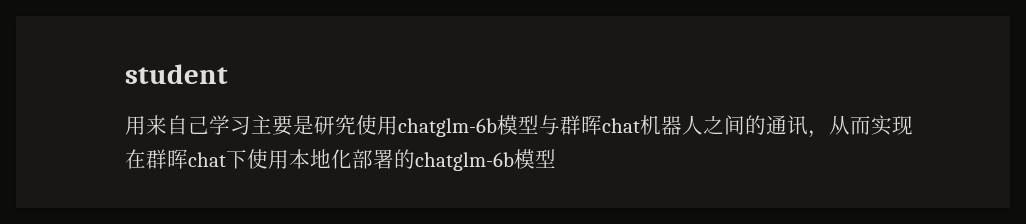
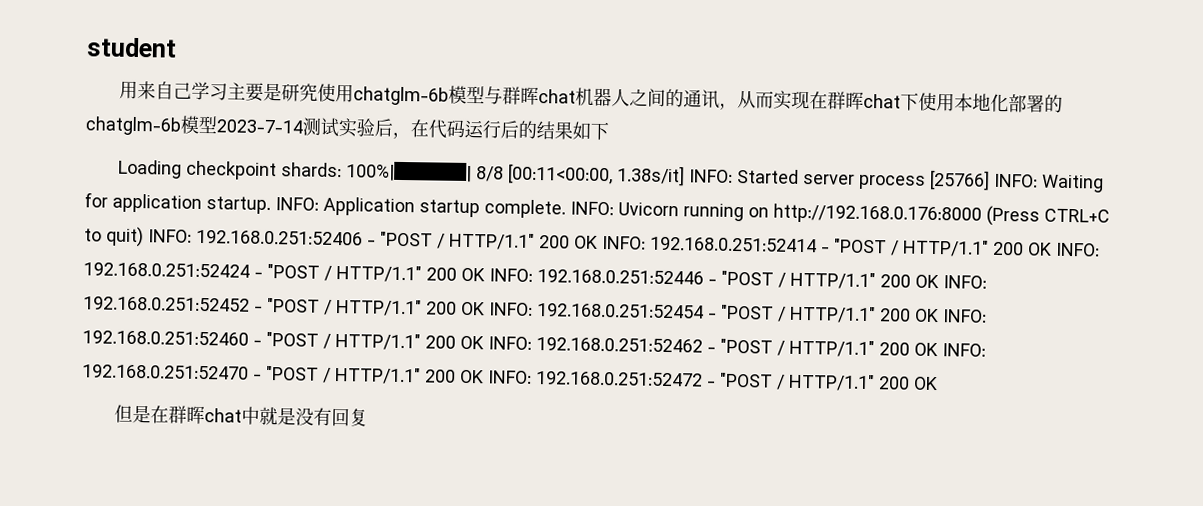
- 用来自己学习主要是研究使用chatglm-6b模型与群晖chat机器人之间的通讯，从而实现在群晖chat下使用本地化部署的chatglm-6b模型
+ 用来自己学习主要是研究使用chatglm-6b模型与群晖chat机器人之间的通讯，从而实现在群晖chat下使用本地化部署的chatglm-6b模型2023-7-14测试实验后，在代码运行后的结果如下
+ Loading checkpoint shards: 100%|████| 8/8 [00:11<00:00, 1.38s/it] INFO: Started server process [25766] INFO: Waiting for application startup. INFO: Application startup complete. INFO: Uvicorn running on http://192.168.0.176:8000 (Press CTRL+C to quit) INFO: 192.168.0.251:52406 - "POST / HTTP/1.1" 200 OK INFO: 192.168.0.251:52414 - "POST / HTTP/1.1" 200 OK INFO: 192.168.0.251:52424 - "POST / HTTP/1.1" 200 OK INFO: 192.168.0.251:52446 - "POST / HTTP/1.1" 200 OK INFO: 192.168.0.251:52452 - "POST / HTTP/1.1" 200 OK INFO: 192.168.0.251:52454 - "POST / HTTP/1.1" 200 OK INFO: 192.168.0.251:52460 - "POST / HTTP/1.1" 200 OK INFO: 192.168.0.251:52462 - "POST / HTTP/1.1" 200 OK INFO: 192.168.0.251:52470 - "POST / HTTP/1.1" 200 OK INFO: 192.168.0.251:52472 - "POST / HTTP/1.1" 200 OK
+ 但是在群晖chat中就是没有回复

